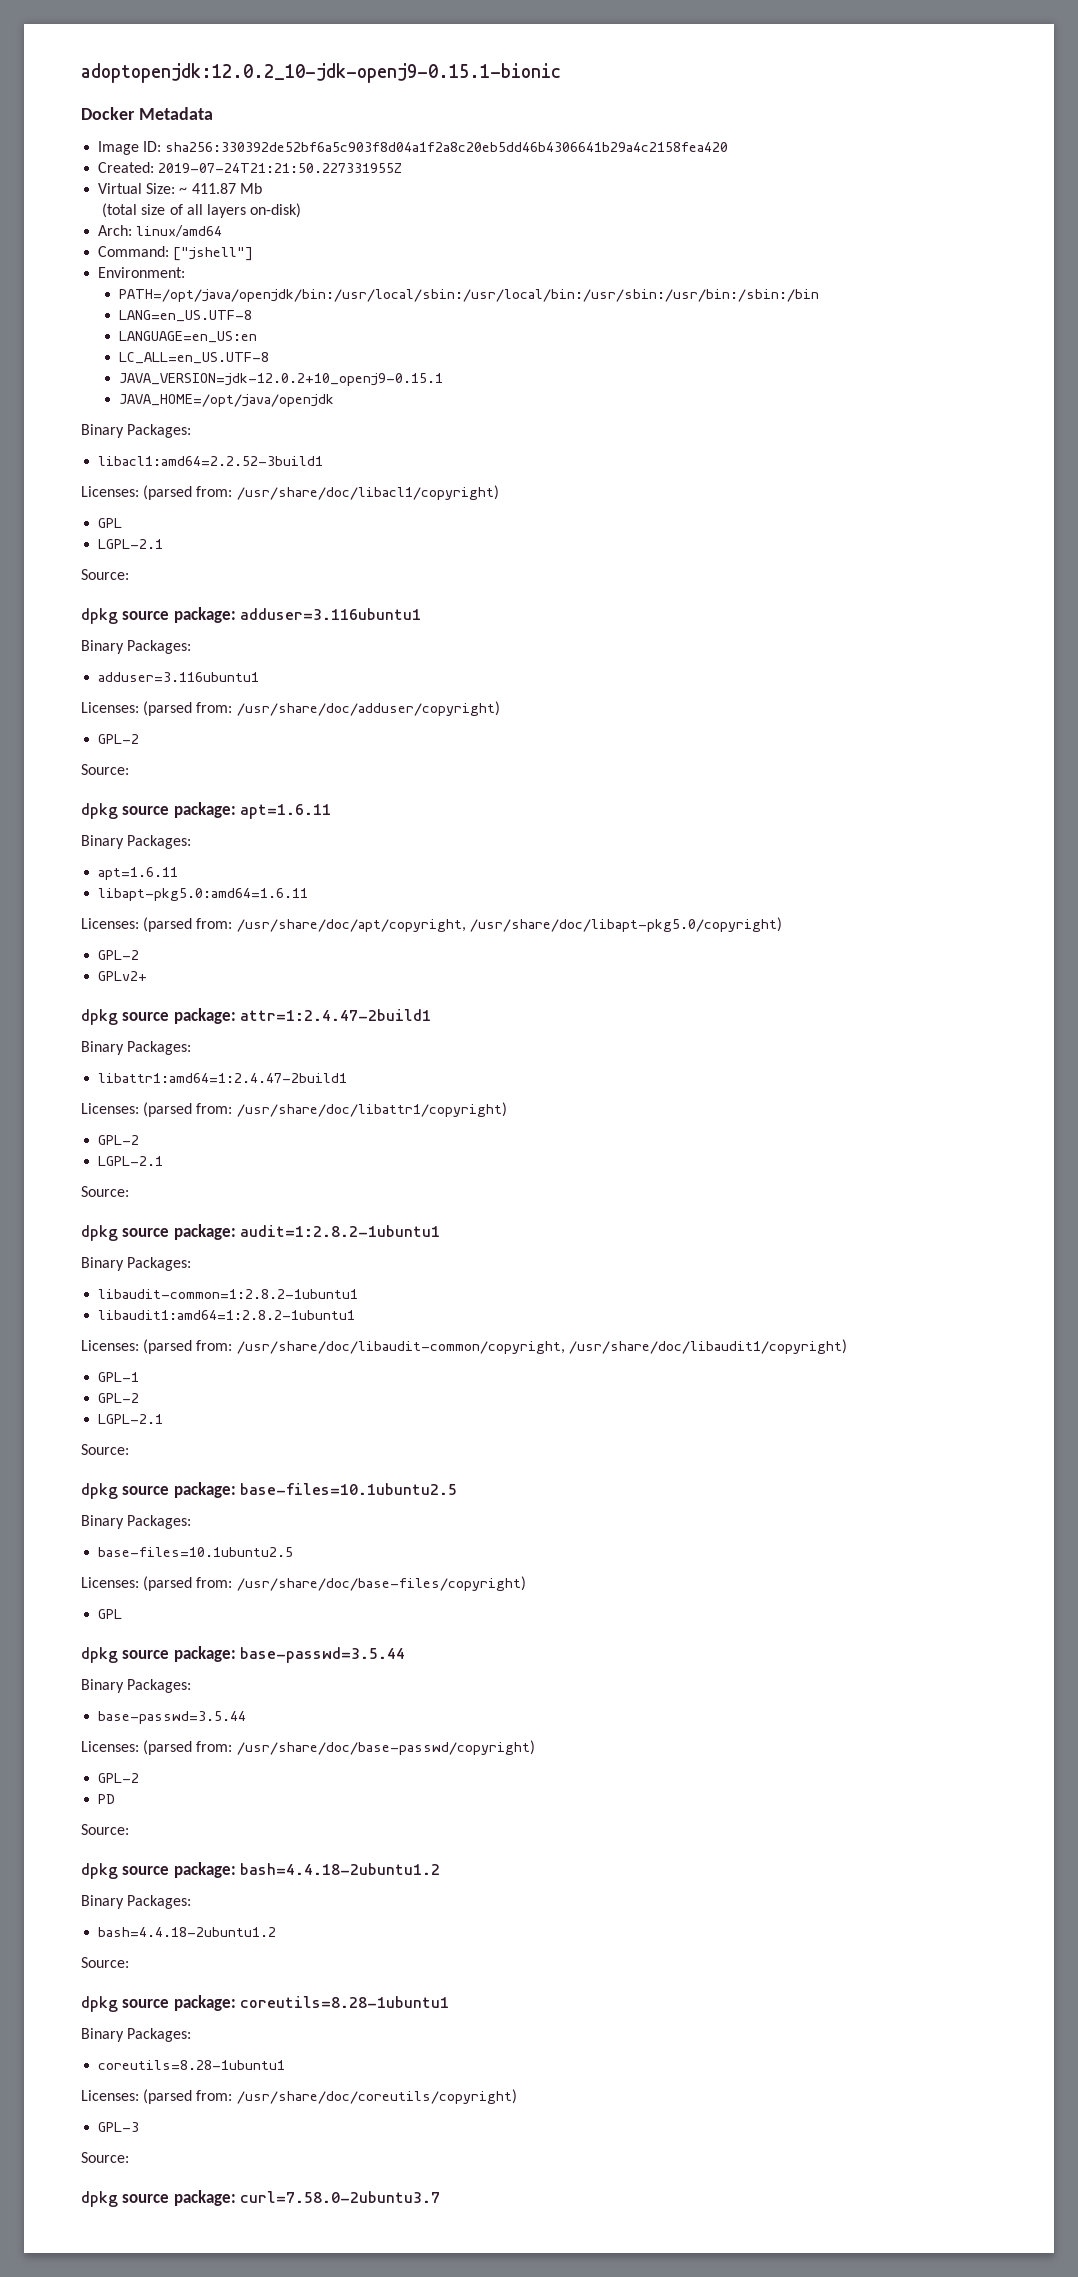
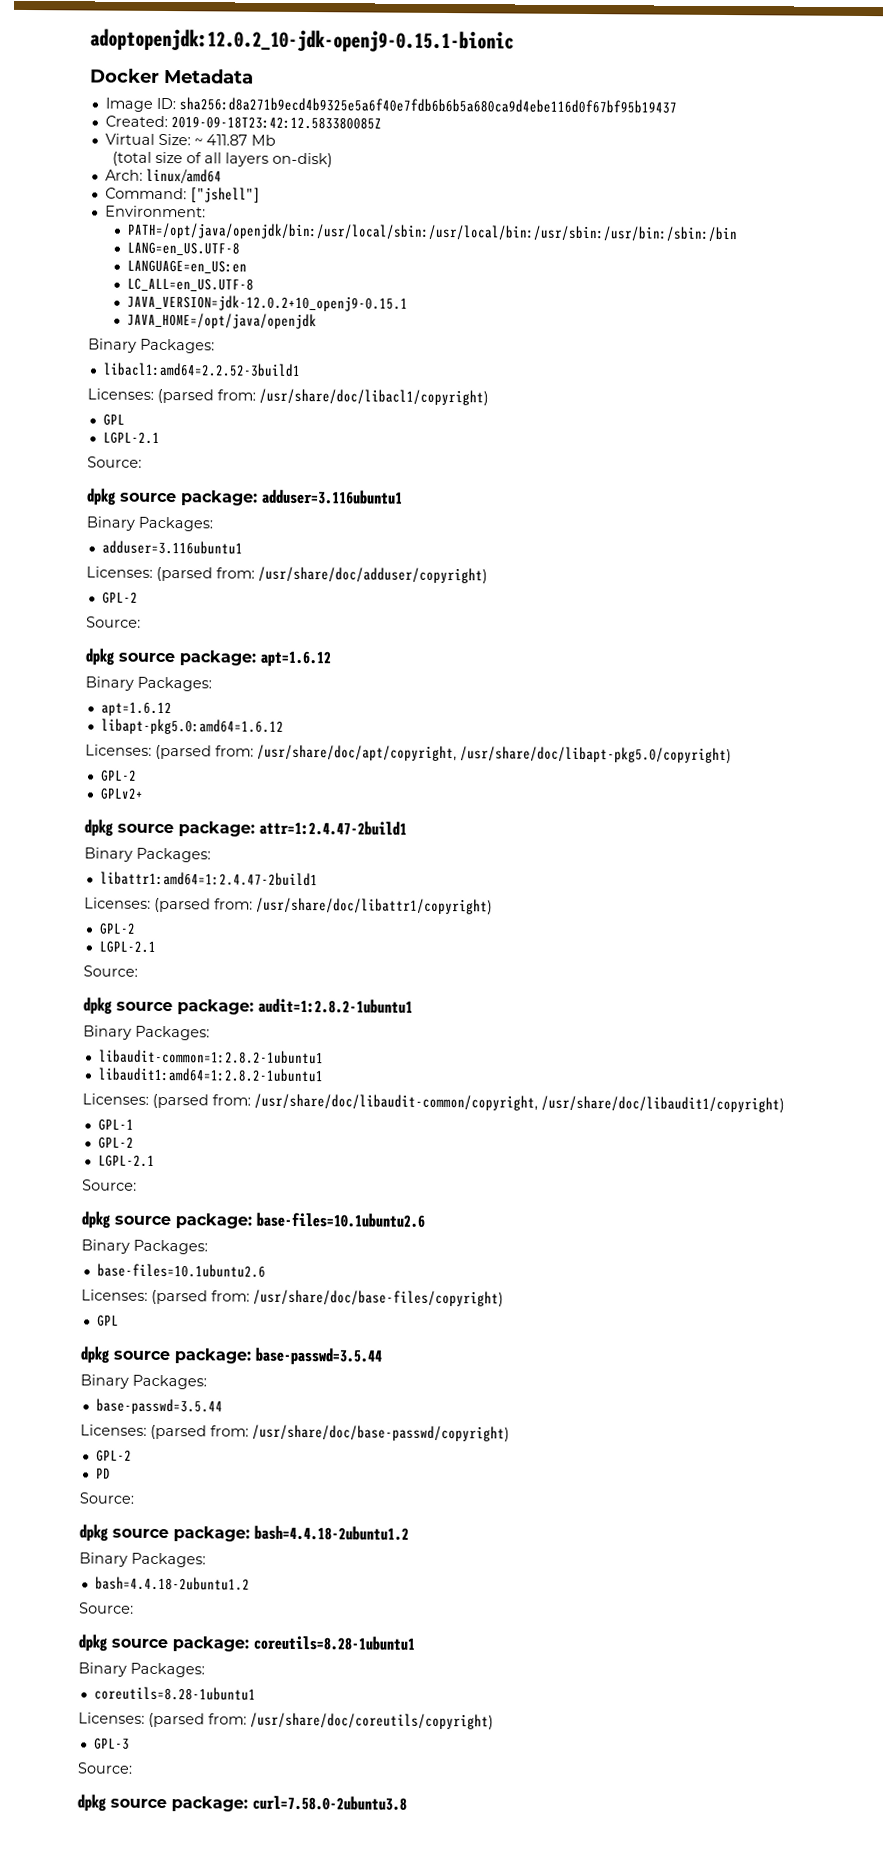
- Image ID: sha256:330392de52bf6a5c903f8d04a1f2a8c20eb5dd46b4306641b29a4c2158fea420
+ Image ID: sha256:d8a271b9ecd4b9325e5a6f40e7fdb6b6b5a680ca9d4ebe116d0f67bf95b19437
- Created: 2019-07-24T21:21:50.227331955Z
+ Created: 2019-09-18T23:42:12.583380085Z
- dpkg source package: apt=1.6.11
+ dpkg source package: apt=1.6.12
  Binary Packages:
- apt=1.6.11
- libapt-pkg5.0:amd64=1.6.11
+ apt=1.6.12
+ libapt-pkg5.0:amd64=1.6.12
- dpkg source package: base-files=10.1ubuntu2.5
+ dpkg source package: base-files=10.1ubuntu2.6
  Binary Packages:
- base-files=10.1ubuntu2.5
+ base-files=10.1ubuntu2.6
- dpkg source package: curl=7.58.0-2ubuntu3.7
+ dpkg source package: curl=7.58.0-2ubuntu3.8

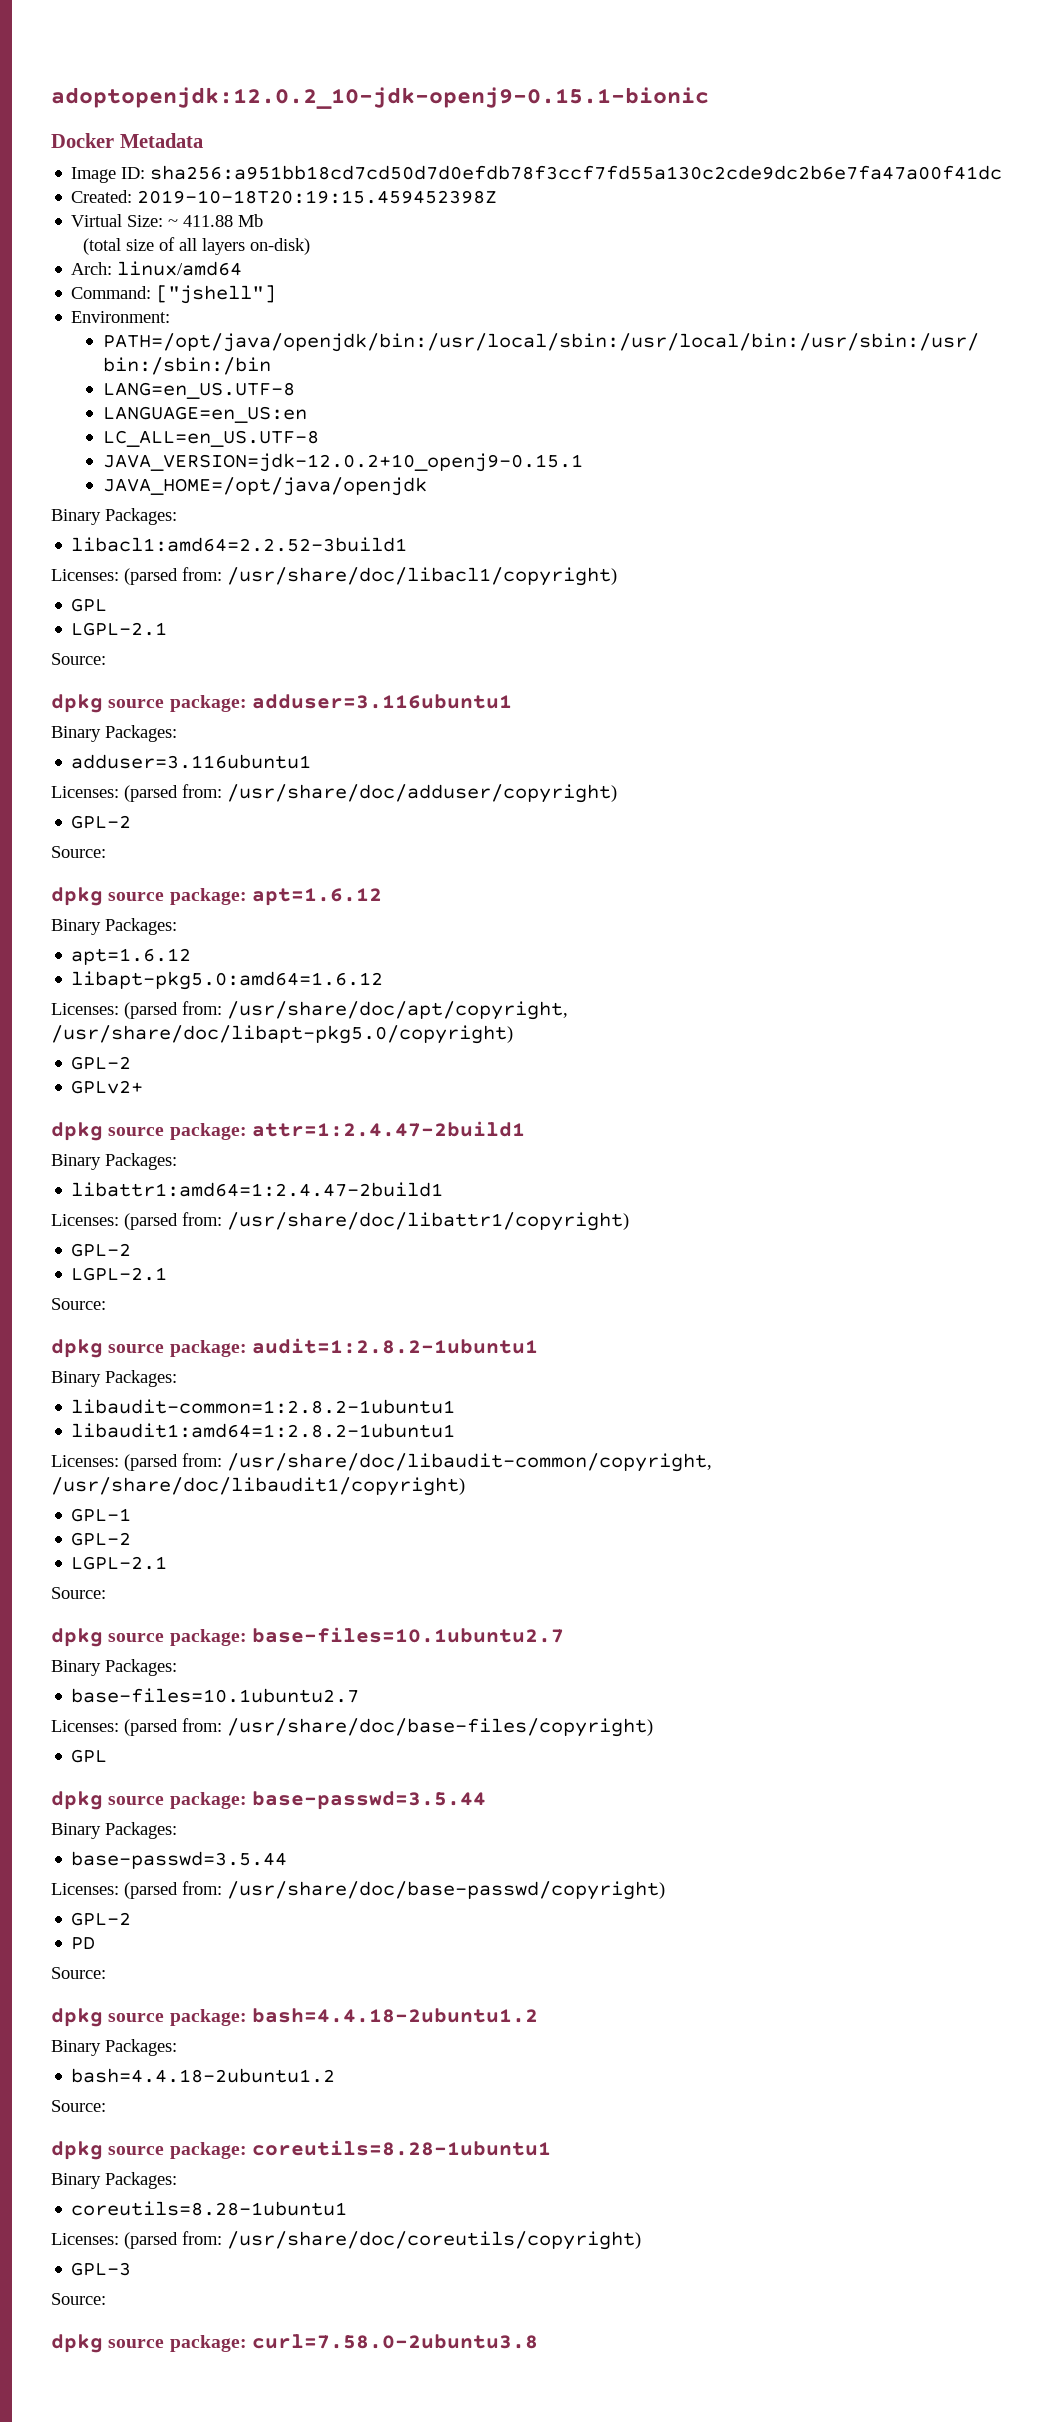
- Image ID: sha256:d8a271b9ecd4b9325e5a6f40e7fdb6b6b5a680ca9d4ebe116d0f67bf95b19437
+ Image ID: sha256:a951bb18cd7cd50d7d0efdb78f3ccf7fd55a130c2cde9dc2b6e7fa47a00f41dc
- Created: 2019-09-18T23:42:12.583380085Z
+ Created: 2019-10-18T20:19:15.459452398Z
- Virtual Size: ~ 411.87 Mb
+ Virtual Size: ~ 411.88 Mb
- dpkg source package: base-files=10.1ubuntu2.6
+ dpkg source package: base-files=10.1ubuntu2.7
  Binary Packages:
- base-files=10.1ubuntu2.6
+ base-files=10.1ubuntu2.7

